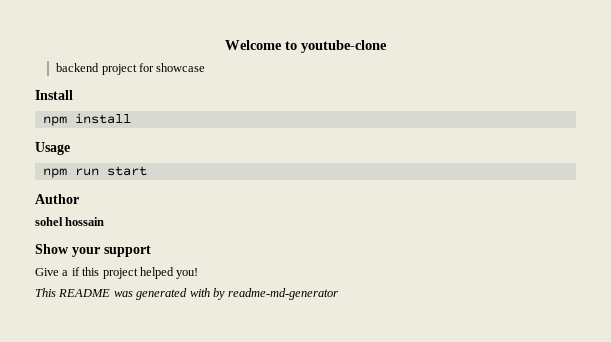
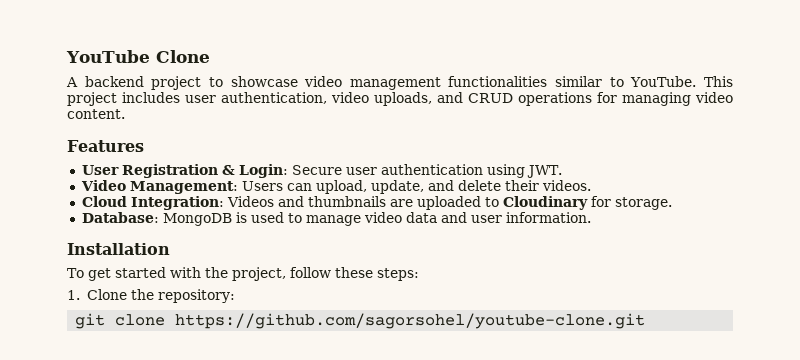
- Welcome to youtube-clone
- backend project for showcase
- Install
- npm install
- Usage
- npm run start
- Author
- sohel hossain
- Show your support
- Give a if this project helped you!
- This README was generated with by readme-md-generator
+ YouTube Clone
+ A backend project to showcase video management functionalities similar to YouTube. This project includes user authentication, video uploads, and CRUD operations for managing video content.
+ Features
+ User Registration & Login: Secure user authentication using JWT.
+ Video Management: Users can upload, update, and delete their videos.
+ Cloud Integration: Videos and thumbnails are uploaded to Cloudinary for storage.
+ Database: MongoDB is used to manage video data and user information.
+ Installation
+ To get started with the project, follow these steps:
+ 1. Clone the repository:
+ git clone https://github.com/sagorsohel/youtube-clone.git

